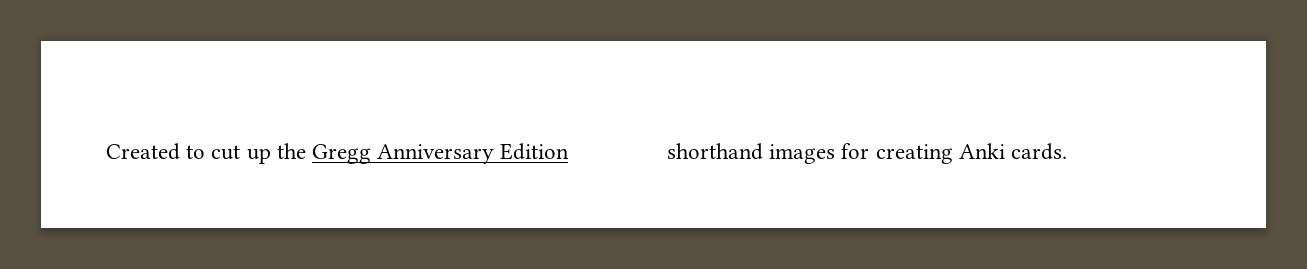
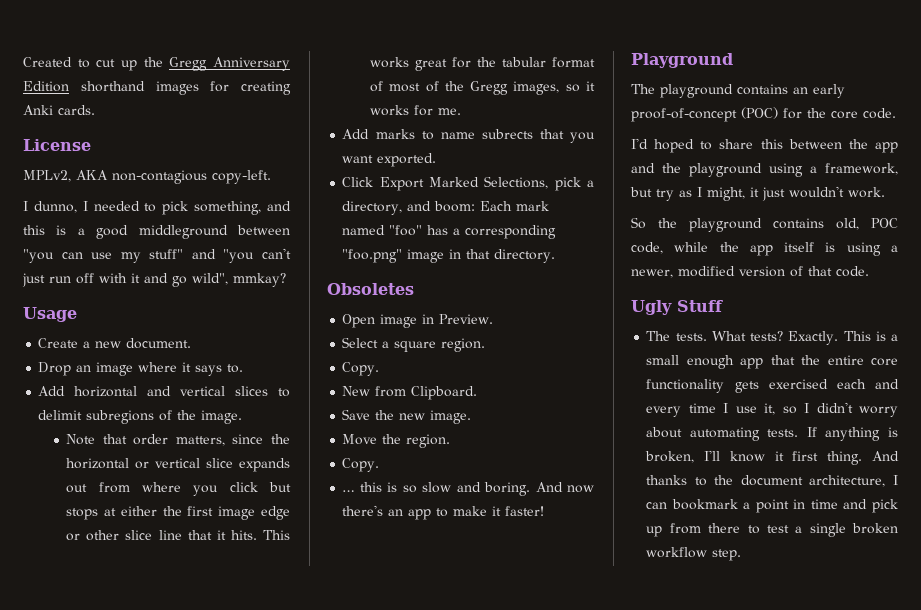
+ License
+ MPLv2, AKA non-contagious copy-left.
+ I dunno, I needed to pick something, and this is a good middleground between "you can use my stuff" and "you can't just run off with it and go wild", mmkay?
+ Usage
+ Create a new document.
+ Drop an image where it says to.
+ Add horizontal and vertical slices to delimit subregions of the image.
+ Note that order matters, since the horizontal or vertical slice expands out from where you click but stops at either the first image edge or other slice line that it hits. This works great for the tabular format of most of the Gregg images, so it works for me.
+ Add marks to name subrects that you want exported.
+ Click Export Marked Selections, pick a directory, and boom: Each mark named "foo" has a corresponding "foo.png" image in that directory.
+ Obsoletes
+ Open image in Preview.
+ Select a square region.
+ Copy.
+ New from Clipboard.
+ Save the new image.
+ Move the region.
+ Copy.
+ … this is so slow and boring. And now there's an app to make it faster!
+ Playground
+ The playground contains an early proof-of-concept (POC) for the core code.
+ I'd hoped to share this between the app and the playground using a framework, but try as I might, it just wouldn't work.
+ So the playground contains old, POC code, while the app itself is using a newer, modified version of that code.
+ Ugly Stuff
+ The tests. What tests? Exactly. This is a small enough app that the entire core functionality gets exercised each and every time I use it, so I didn't worry about automating tests. If anything is broken, I'll know it first thing. And thanks to the document architecture, I can bookmark a point in time and pick up from there to test a single broken workflow step.

